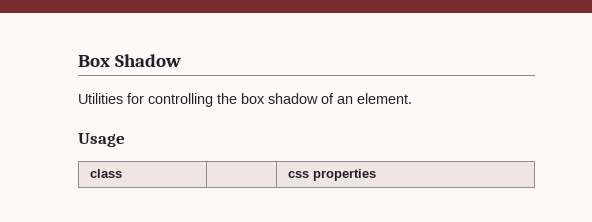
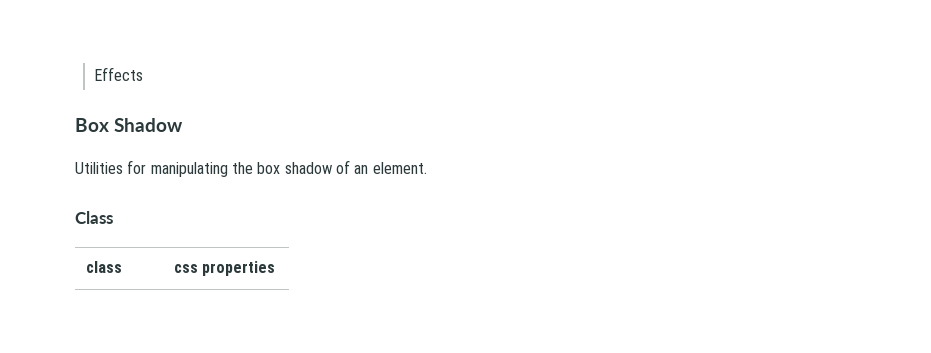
+ Effects
- Utilities for controlling the box shadow of an element.
+ Utilities for manipulating the box shadow of an element.
- Usage
+ Class

